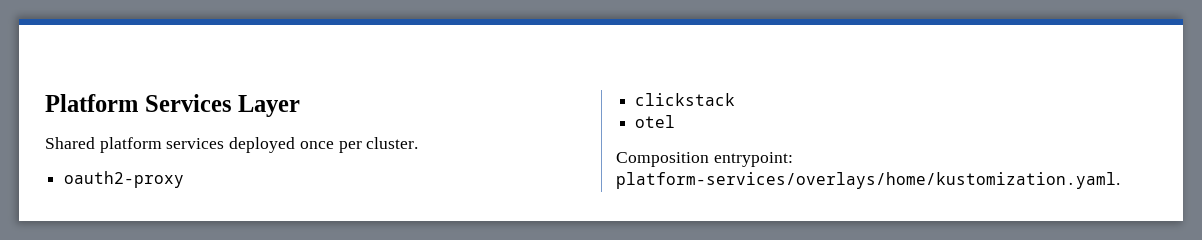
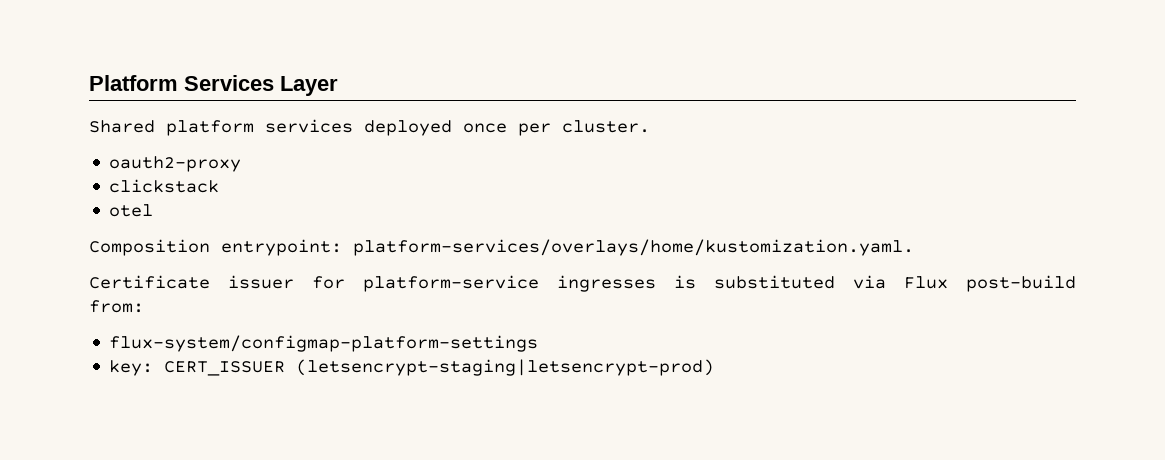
+ Certificate issuer for platform-service ingresses is substituted via Flux post-build from:
+ flux-system/configmap-platform-settings
+ key: CERT_ISSUER (letsencrypt-staging|letsencrypt-prod)

